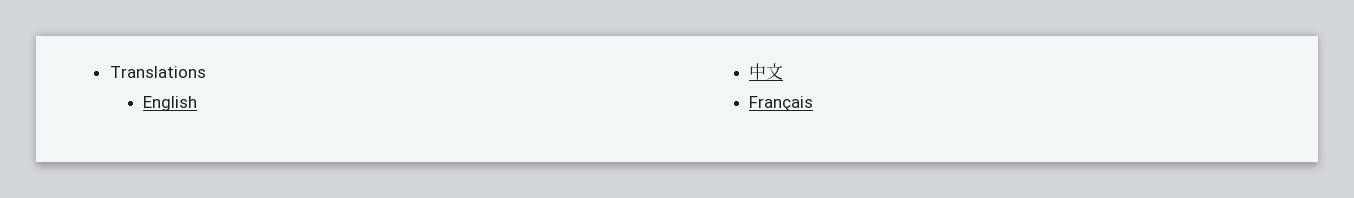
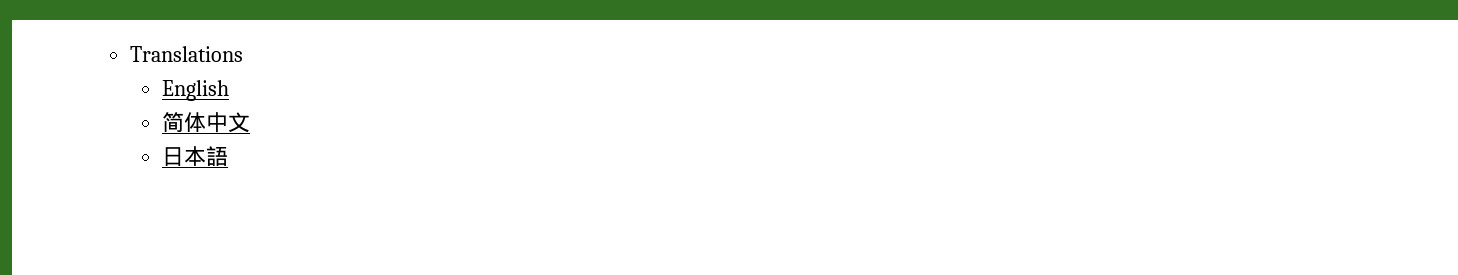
- 中文
+ 简体中文
- Français
+ 日本語

